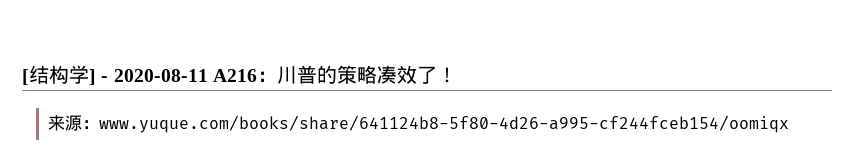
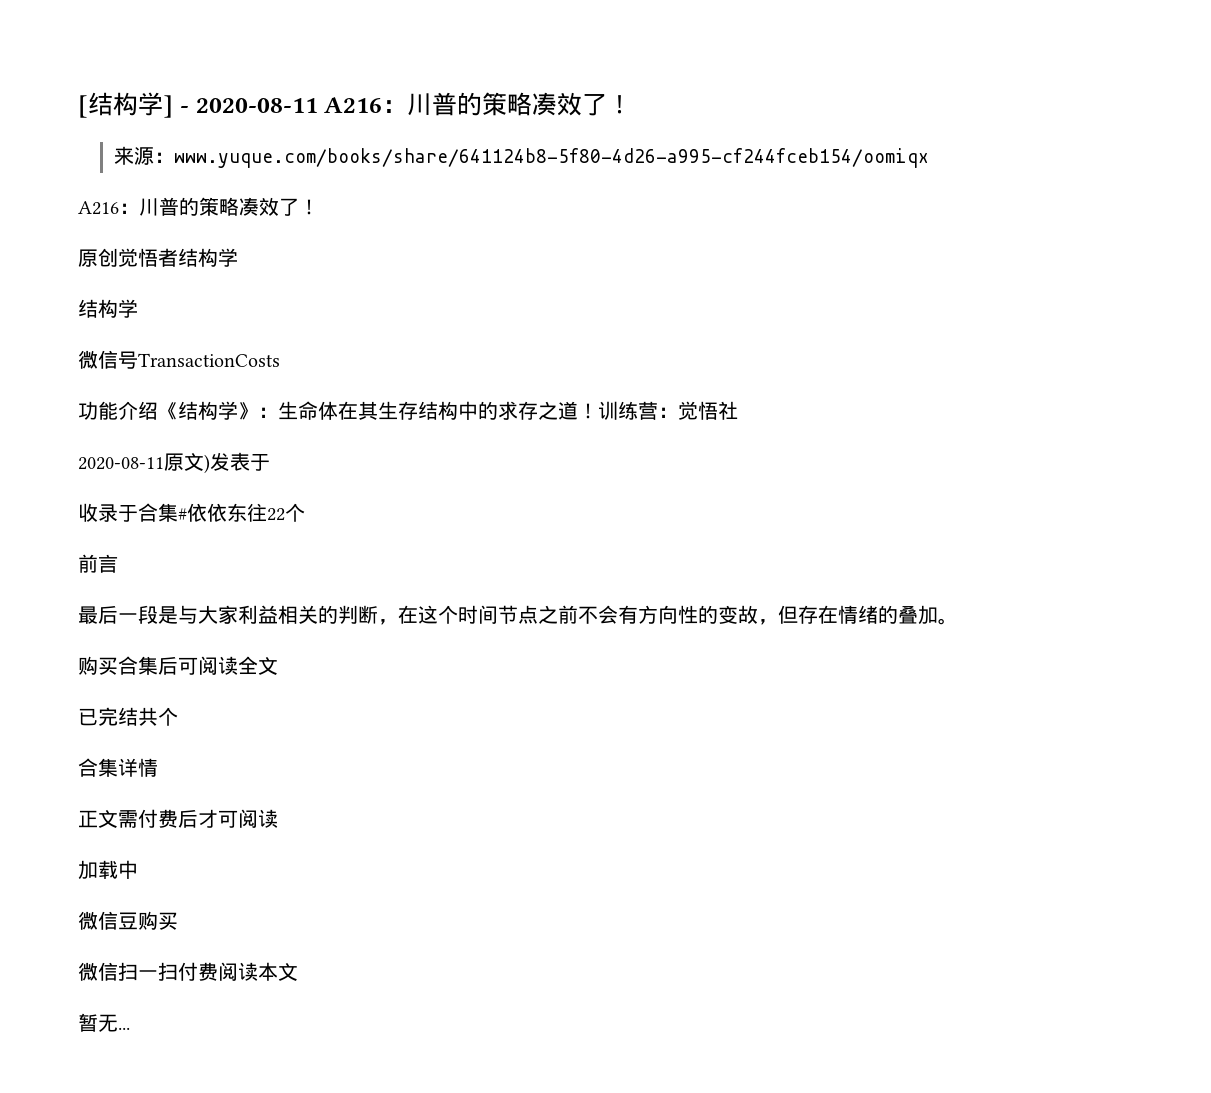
  来源：www.yuque.com/books/share/641124b8-5f80-4d26-a995-cf244fceb154/oomiqx
+ A216：川普的策略凑效了！
+ 原创觉悟者结构学
+ 结构学
+ 微信号TransactionCosts
+ 功能介绍《结构学》：生命体在其生存结构中的求存之道！训练营：觉悟社
+ 2020-08-11原文)发表于
+ 收录于合集#依依东往22个
+ 前言
+ 最后一段是与大家利益相关的判断，在这个时间节点之前不会有方向性的变故，但存在情绪的叠加。
+ 购买合集后可阅读全文
+ 已完结共个
+ 合集详情
+ 正文需付费后才可阅读
+ 加载中
+ 微信豆购买
+ 微信扫一扫付费阅读本文
+ 暂无...

